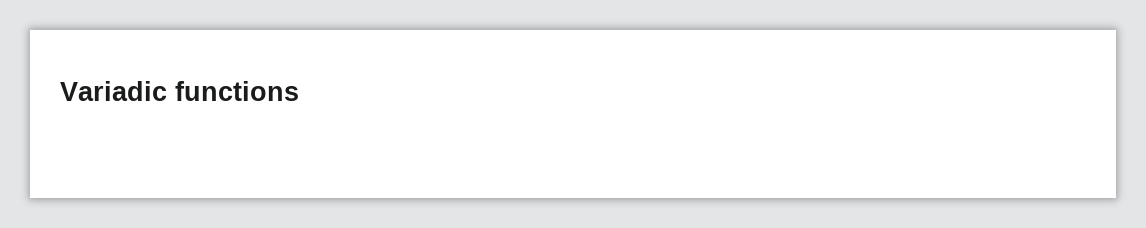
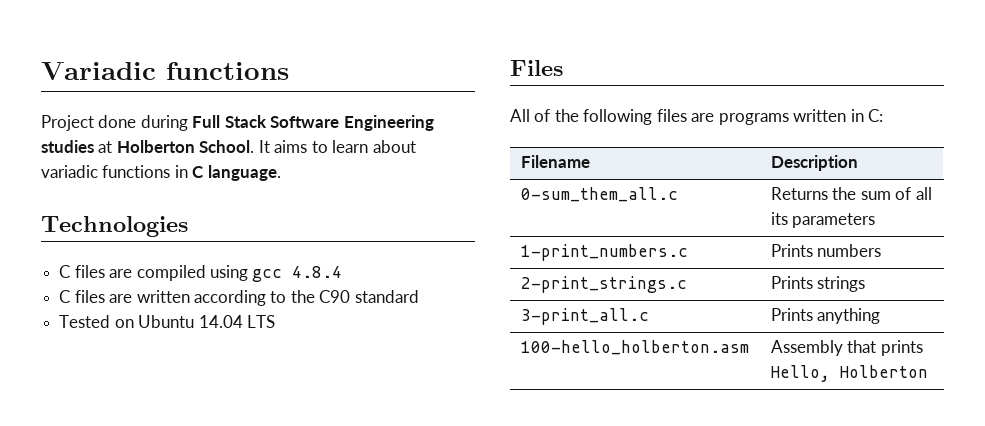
+ Project done during Full Stack Software Engineering studies at Holberton School. It aims to learn about variadic functions in C language.
+ Technologies
+ C files are compiled using gcc 4.8.4
+ C files are written according to the C90 standard
+ Tested on Ubuntu 14.04 LTS
+ Files
+ All of the following files are programs written in C:
+ Filename | Description
+ 0-sum_them_all.c | Returns the sum of all its parameters
+ 1-print_numbers.c | Prints numbers
+ 2-print_strings.c | Prints strings
+ 3-print_all.c | Prints anything
+ 100-hello_holberton.asm | Assembly that prints Hello, Holberton

